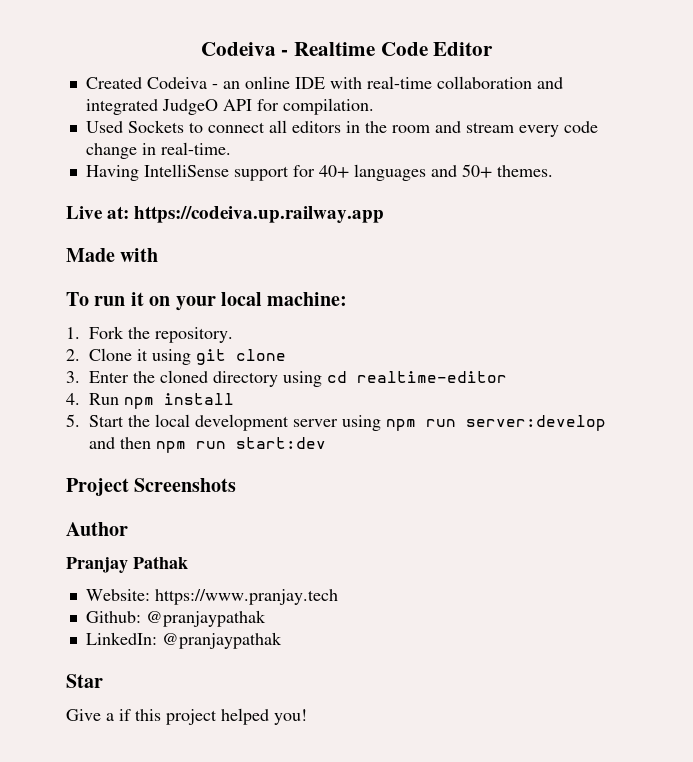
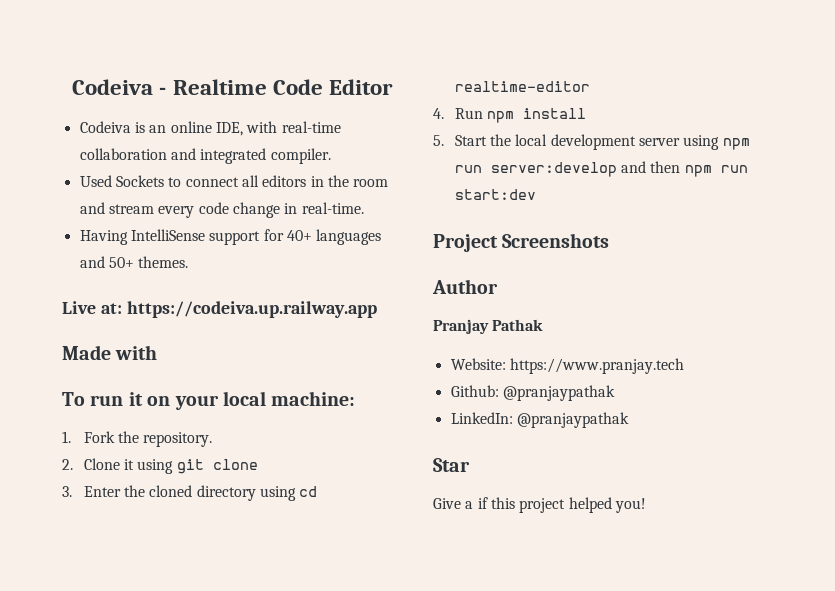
- Created Codeiva - an online IDE with real-time collaboration and integrated JudgeO API for compilation.
+ Codeiva is an online IDE, with real-time collaboration and integrated compiler.

